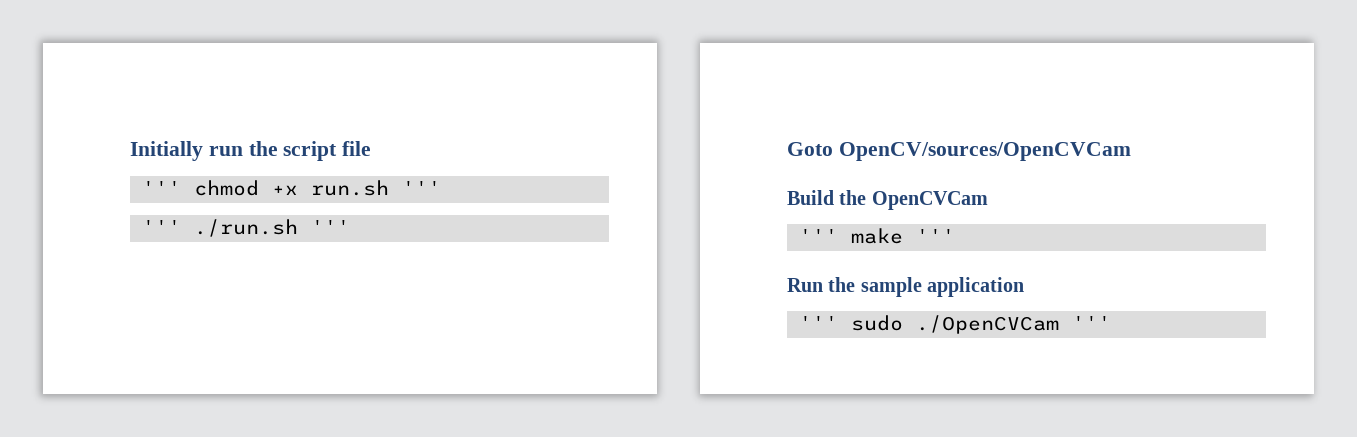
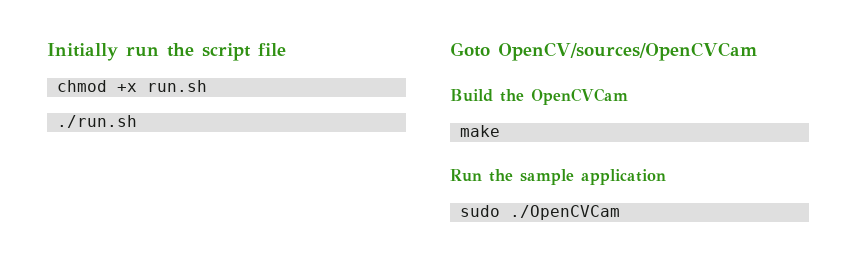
- ''' chmod +x run.sh '''
- ''' ./run.sh '''
+ chmod +x run.sh
+ ./run.sh
- ''' make '''
+ make
- ''' sudo ./OpenCVCam '''
+ sudo ./OpenCVCam

